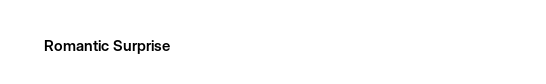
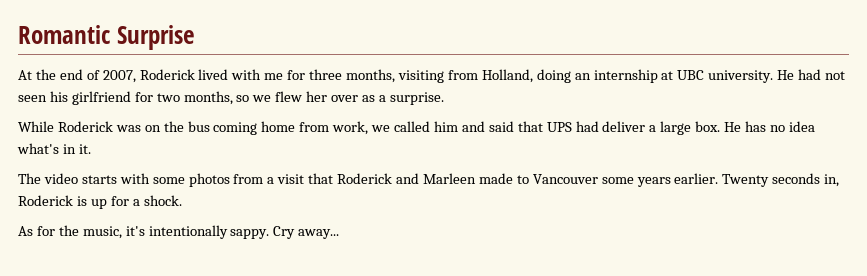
+ At the end of 2007, Roderick lived with me for three months, visiting from Holland, doing an internship at UBC university. He had not seen his girlfriend for two months, so we flew her over as a surprise.
+ While Roderick was on the bus coming home from work, we called him and said that UPS had deliver a large box. He has no idea what's in it.
+ The video starts with some photos from a visit that Roderick and Marleen made to Vancouver some years earlier. Twenty seconds in, Roderick is up for a shock.
+ As for the music, it's intentionally sappy. Cry away...

